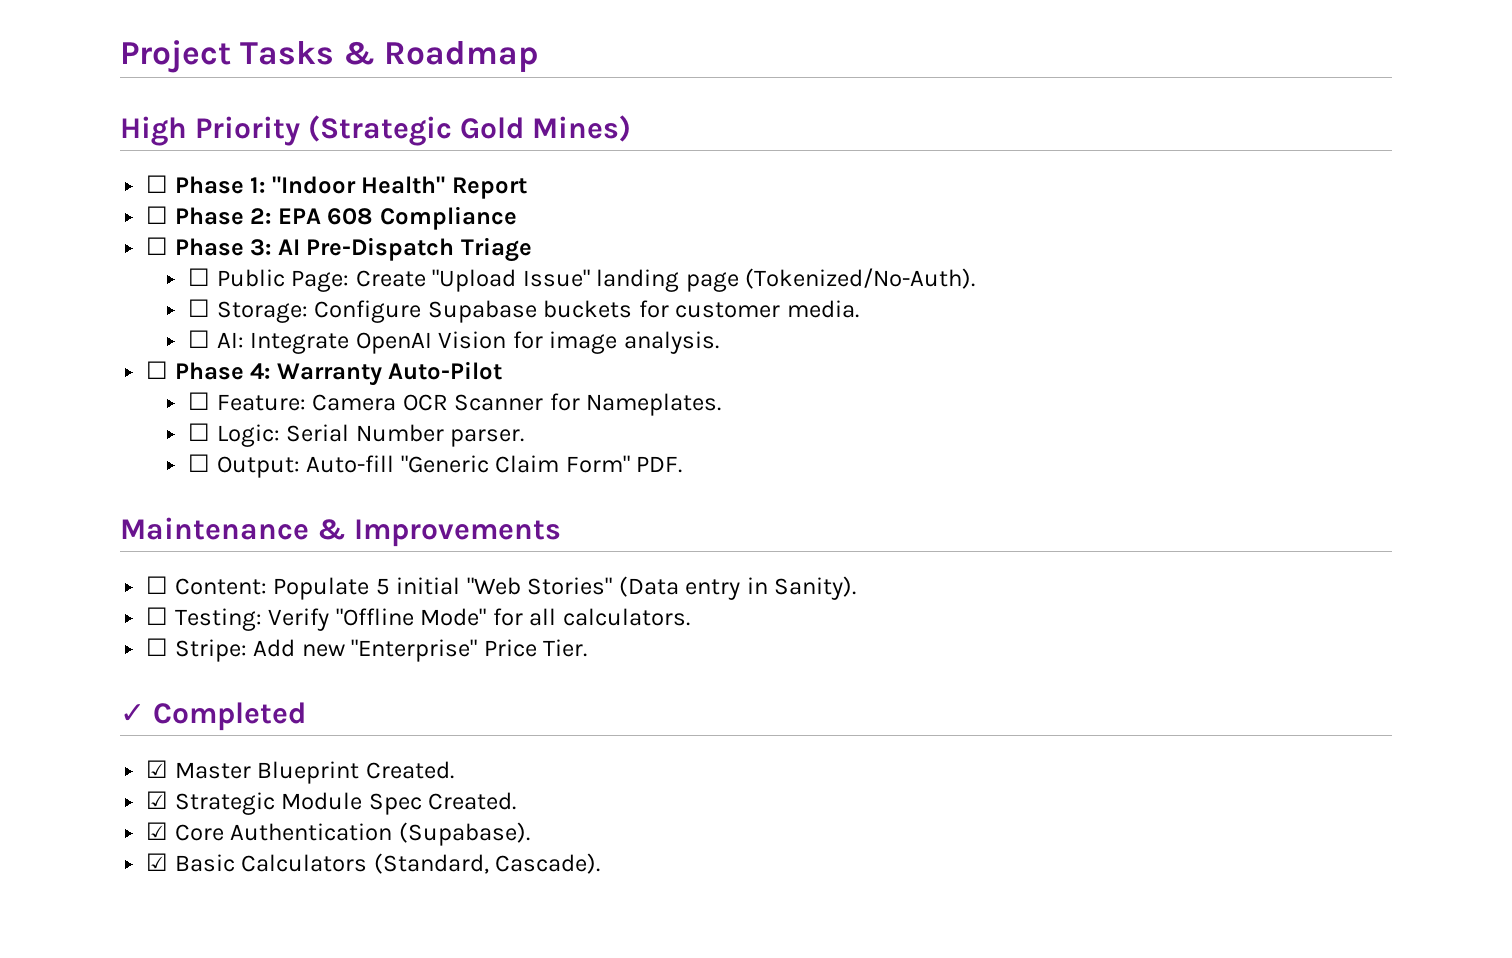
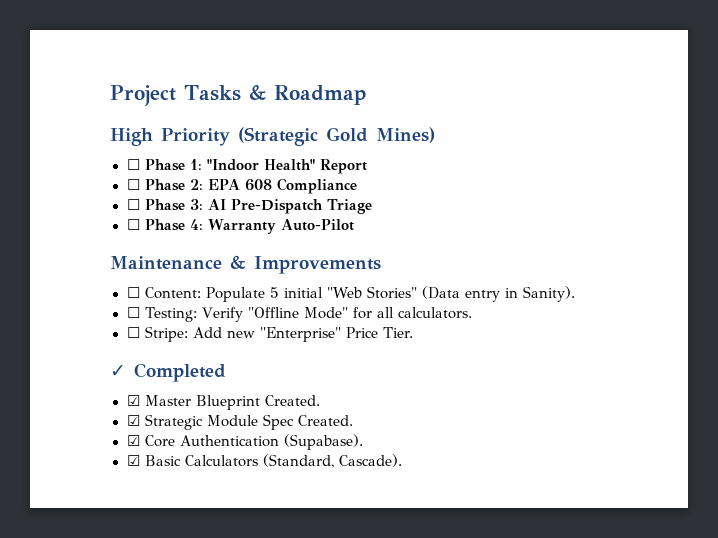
- ☐ Public Page: Create "Upload Issue" landing page (Tokenized/No-Auth).
- ☐ Storage: Configure Supabase buckets for customer media.
- ☐ AI: Integrate OpenAI Vision for image analysis.
- ☐ Feature: Camera OCR Scanner for Nameplates.
- ☐ Logic: Serial Number parser.
- ☐ Output: Auto-fill "Generic Claim Form" PDF.

